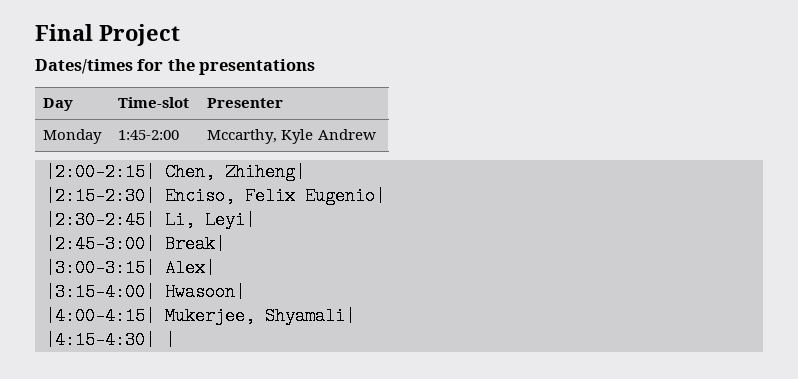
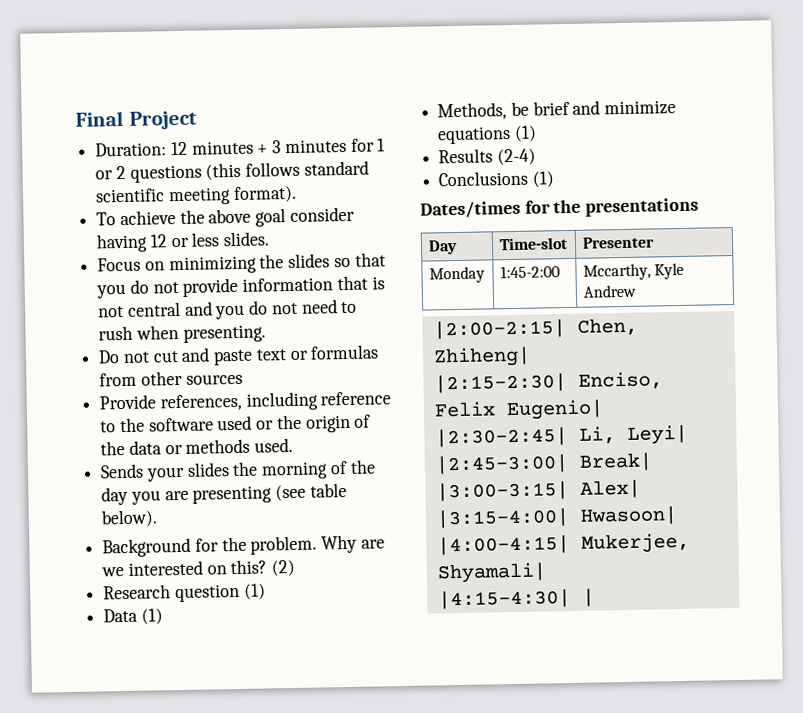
+ Duration: 12 minutes + 3 minutes for 1 or 2 questions (this follows standard scientific meeting format).
+ To achieve the above goal consider having 12 or less slides.
+ Focus on minimizing the slides so that you do not provide information that is not central and you do not need to rush when presenting.
+ Do not cut and paste text or formulas from other sources
+ Provide references, including reference to the software used or the origin of the data or methods used.
+ Sends your slides the morning of the day you are presenting (see table below).
+ Background for the problem. Why are we interested on this? (2)
+ Research question (1)
+ Data (1)
+ Methods, be brief and minimize equations (1)
+ Results (2-4)
+ Conclusions (1)

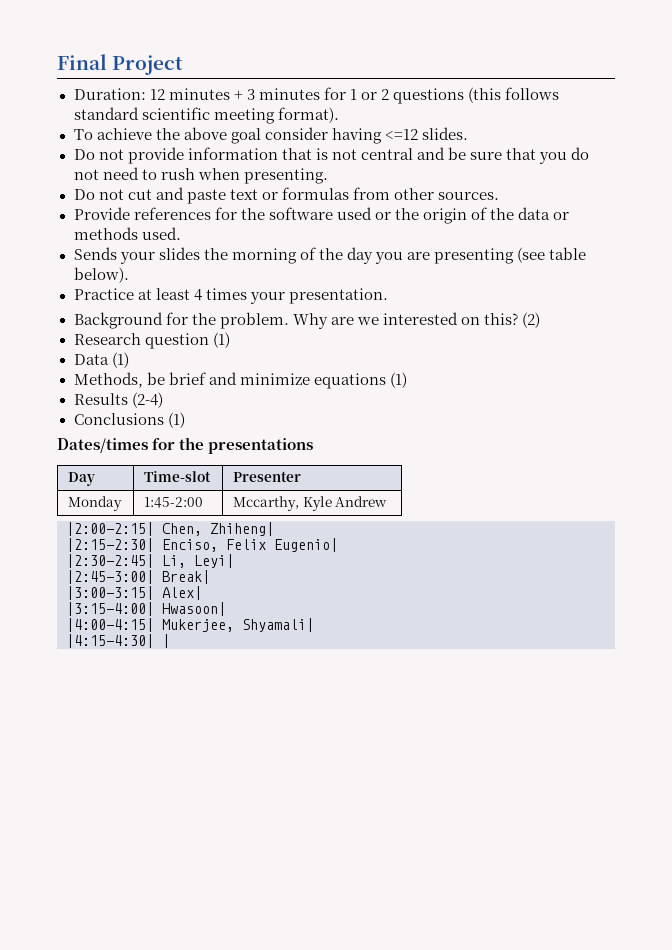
- To achieve the above goal consider having 12 or less slides.
- Focus on minimizing the slides so that you do not provide information that is not central and you do not need to rush when presenting.
+ To achieve the above goal consider having <=12 slides.
+ Do not provide information that is not central and be sure that you do not need to rush when presenting.
- Do not cut and paste text or formulas from other sources
+ Do not cut and paste text or formulas from other sources.
- Provide references, including reference to the software used or the origin of the data or methods used.
+ Provide references for the software used or the origin of the data or methods used.
+ Practice at least 4 times your presentation.

